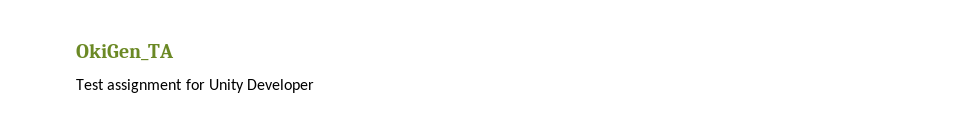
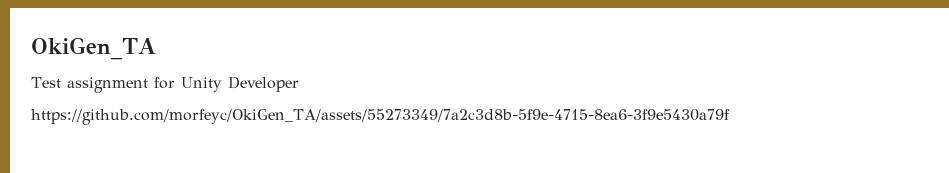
+ https://github.com/morfeyc/OkiGen_TA/assets/55273349/7a2c3d8b-5f9e-4715-8ea6-3f9e5430a79f

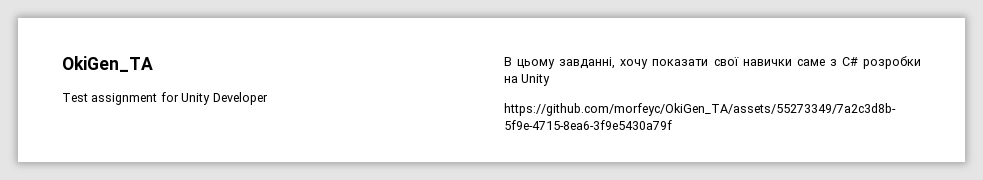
+ В цьому завданні, хочу показати свої навички саме з C# розробки на Unity

